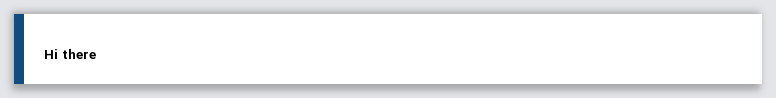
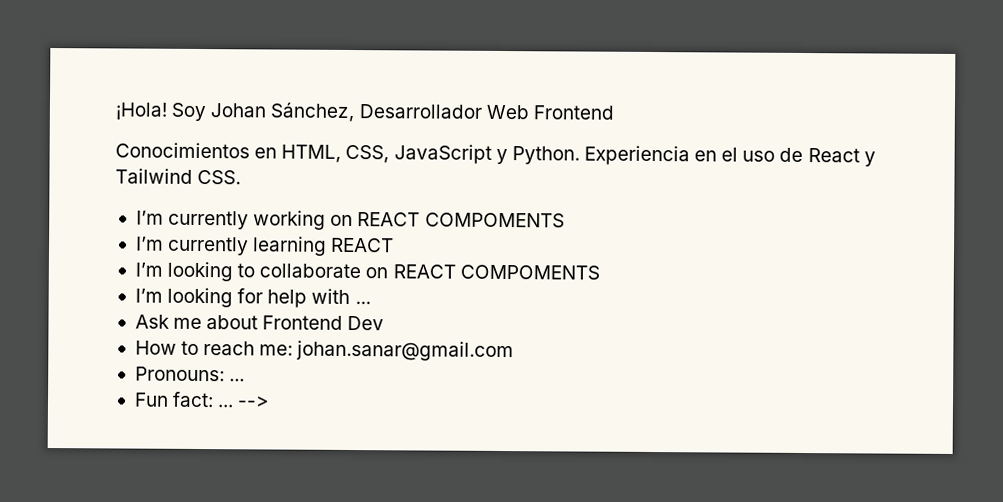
- Hi there
+ ¡Hola! Soy Johan Sánchez, Desarrollador Web Frontend
+ Conocimientos en HTML, CSS, JavaScript y Python. Experiencia en el uso de React y Tailwind CSS.
+ I’m currently working on REACT COMPOMENTS
+ I’m currently learning REACT
+ I’m looking to collaborate on REACT COMPOMENTS
+ I’m looking for help with ...
+ Ask me about Frontend Dev
+ How to reach me: johan.sanar@gmail.com
+ Pronouns: ...
+ Fun fact: ... -->

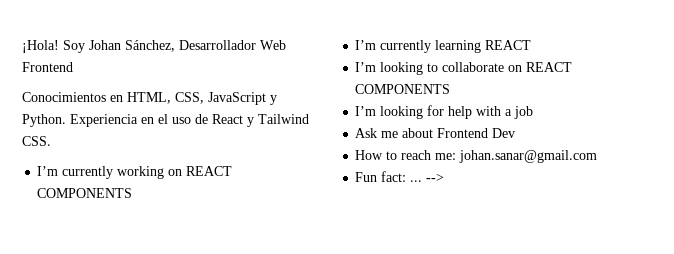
- I’m currently working on REACT COMPOMENTS
+ I’m currently working on REACT COMPONENTS
- I’m looking to collaborate on REACT COMPOMENTS
+ I’m looking to collaborate on REACT COMPONENTS
- I’m looking for help with ...
+ I’m looking for help with a job
- Pronouns: ...

